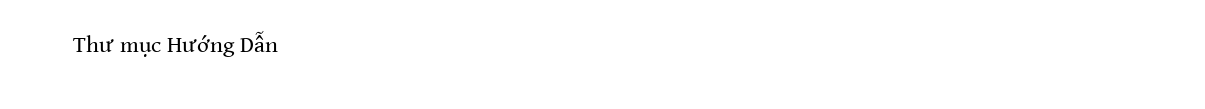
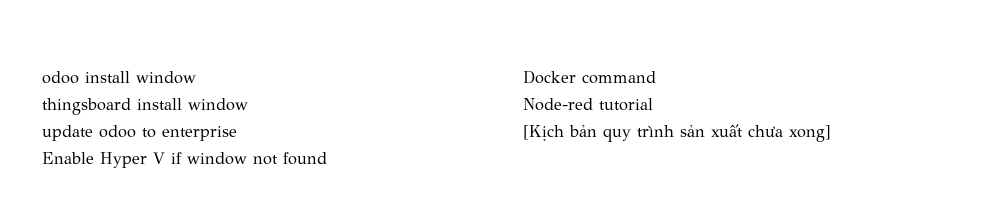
- Thư mục Hướng Dẫn
+ odoo install window
+ thingsboard install window
+ update odoo to enterprise
+ Enable Hyper V if window not found
+ Docker command
+ Node-red tutorial
+ [Kịch bản quy trình sản xuất chưa xong]

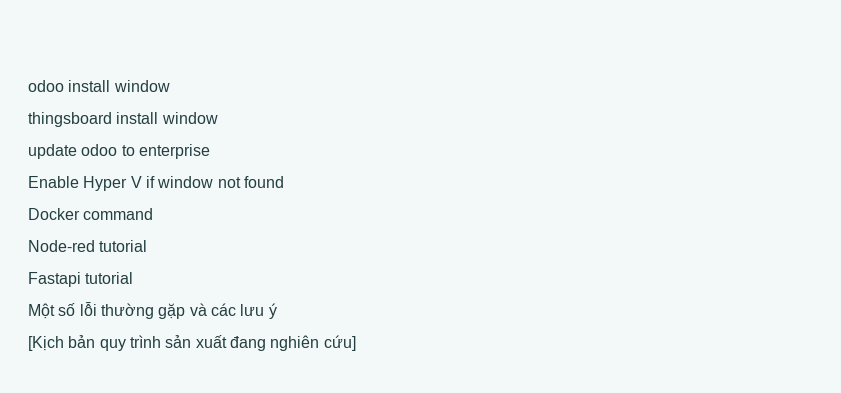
+ Fastapi tutorial
+ Một số lỗi thường gặp và các lưu ý
- [Kịch bản quy trình sản xuất chưa xong]
+ [Kịch bản quy trình sản xuất đang nghiên cứu]

